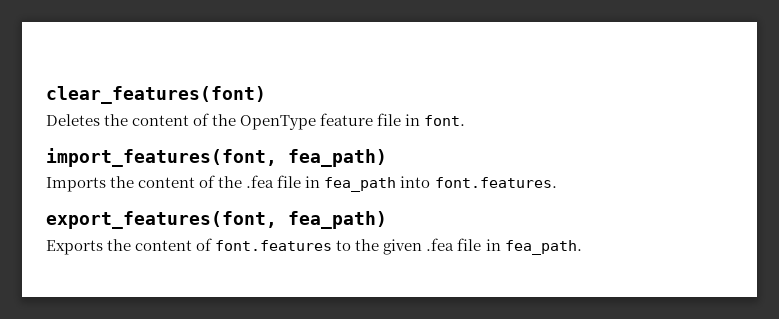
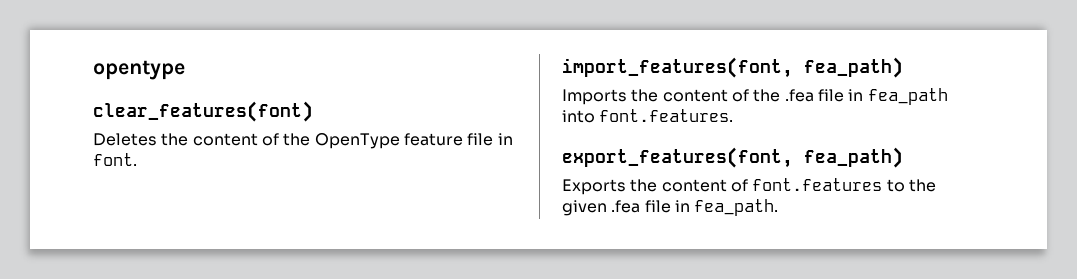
+ opentype

